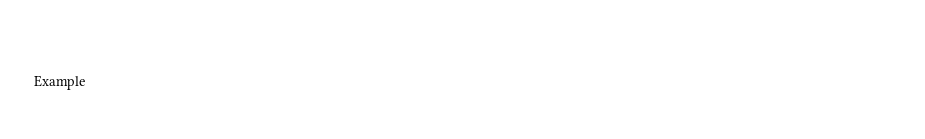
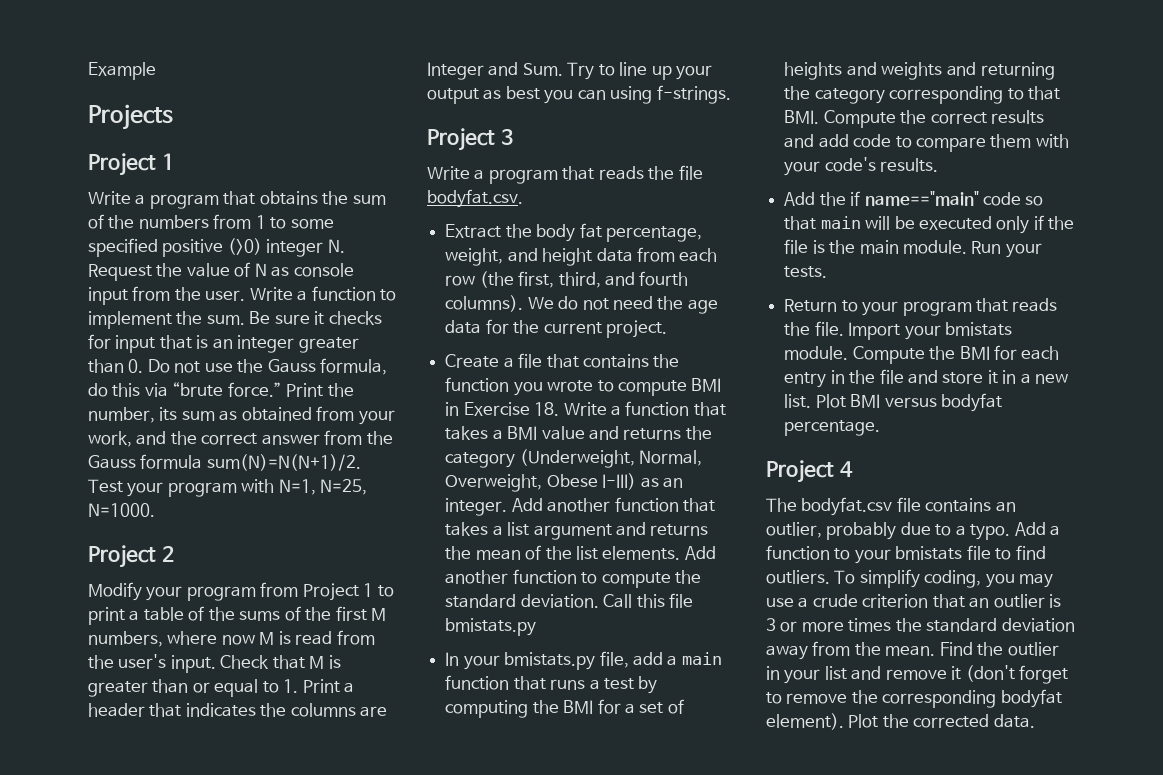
+ Projects
+ Project 1
+ Write a program that obtains the sum of the numbers from 1 to some specified positive (>0) integer N. Request the value of N as console input from the user. Write a function to implement the sum. Be sure it checks for input that is an integer greater than 0. Do not use the Gauss formula, do this via “brute force.” Print the number, its sum as obtained from your work, and the correct answer from the Gauss formula sum(N)=N(N+1)/2. Test your program with N=1, N=25, N=1000.
+ Project 2
+ Modify your program from Project 1 to print a table of the sums of the first M numbers, where now M is read from the user's input. Check that M is greater than or equal to 1. Print a header that indicates the columns are Integer and Sum. Try to line up your output as best you can using f-strings.
+ Project 3
+ Write a program that reads the file bodyfat.csv.
+ Extract the body fat percentage, weight, and height data from each row (the first, third, and fourth columns). We do not need the age data for the current project.
+ Create a file that contains the function you wrote to compute BMI in Exercise 18. Write a function that takes a BMI value and returns the category (Underweight, Normal, Overweight, Obese I-III) as an integer. Add another function that takes a list argument and returns the mean of the list elements. Add another function to compute the standard deviation. Call this file bmistats.py
+ In your bmistats.py file, add a main function that runs a test by computing the BMI for a set of heights and weights and returning the category corresponding to that BMI. Compute the correct results and add code to compare them with your code's results.
+ Add the if name=="main" code so that main will be executed only if the file is the main module. Run your tests.
+ Return to your program that reads the file. Import your bmistats module. Compute the BMI for each entry in the file and store it in a new list. Plot BMI versus bodyfat percentage.
+ Project 4
+ The bodyfat.csv file contains an outlier, probably due to a typo. Add a function to your bmistats file to find outliers. To simplify coding, you may use a crude criterion that an outlier is 3 or more times the standard deviation away from the mean. Find the outlier in your list and remove it (don't forget to remove the corresponding bodyfat element). Plot the corrected data.

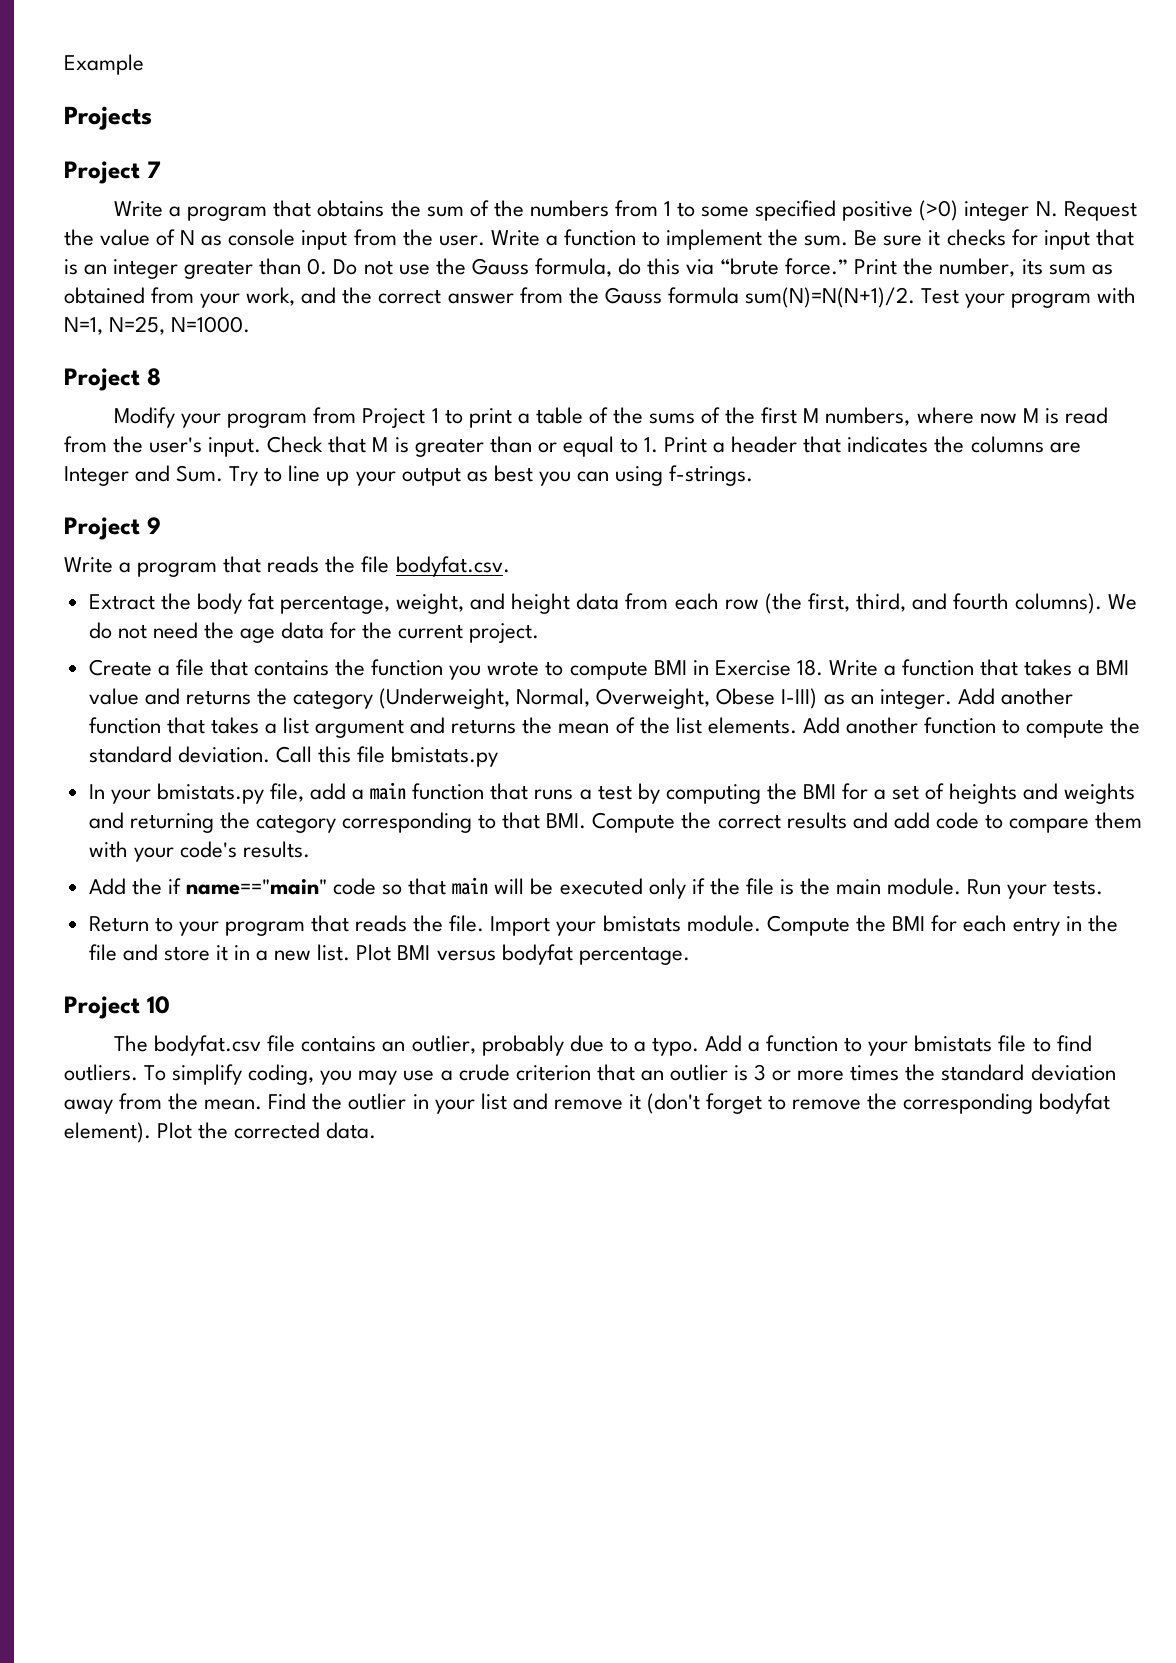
  Projects
- Project 1
+ Project 7
- Project 2
+ Project 8
- Project 3
+ Project 9
- Project 4
+ Project 10

